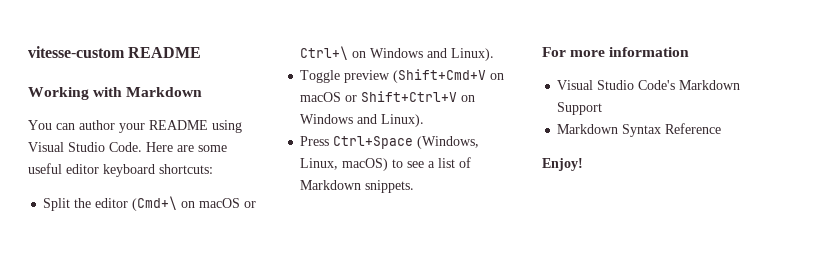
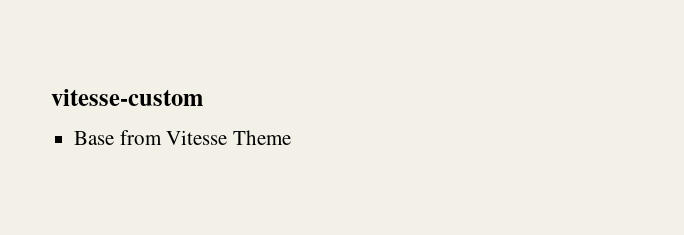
- vitesse-custom README
- Working with Markdown
- You can author your README using Visual Studio Code. Here are some useful editor keyboard shortcuts:
- Split the editor (Cmd+\ on macOS or Ctrl+\ on Windows and Linux).
- Toggle preview (Shift+Cmd+V on macOS or Shift+Ctrl+V on Windows and Linux).
- Press Ctrl+Space (Windows, Linux, macOS) to see a list of Markdown snippets.
- For more information
- Visual Studio Code's Markdown Support
- Markdown Syntax Reference
- Enjoy!
+ vitesse-custom
+ Base from Vitesse Theme

